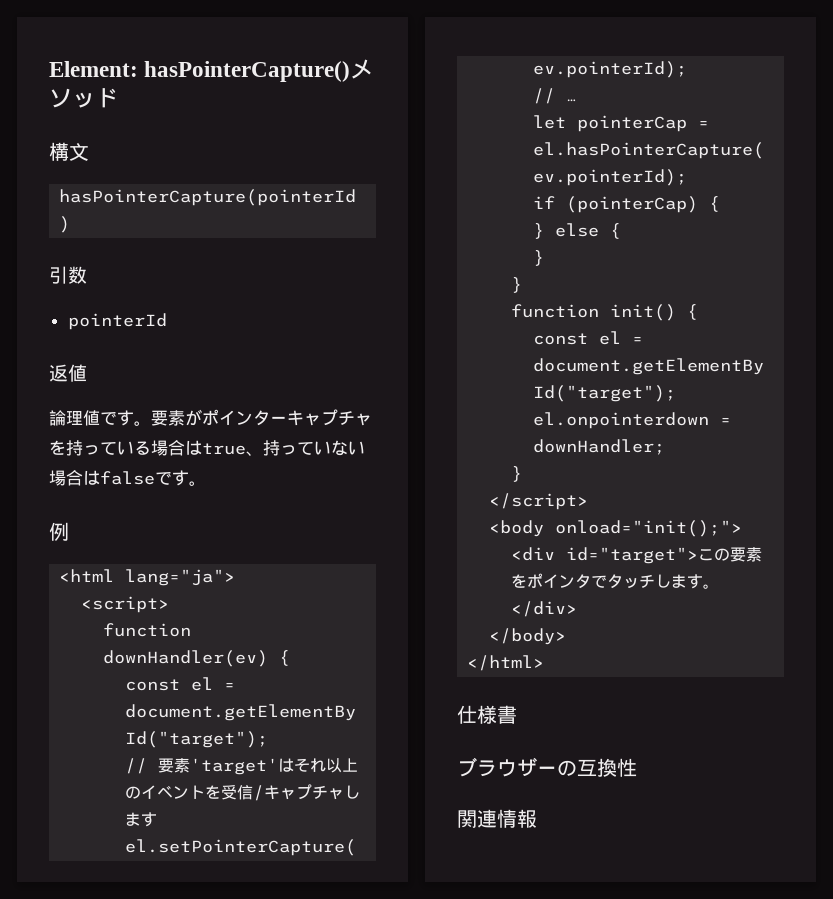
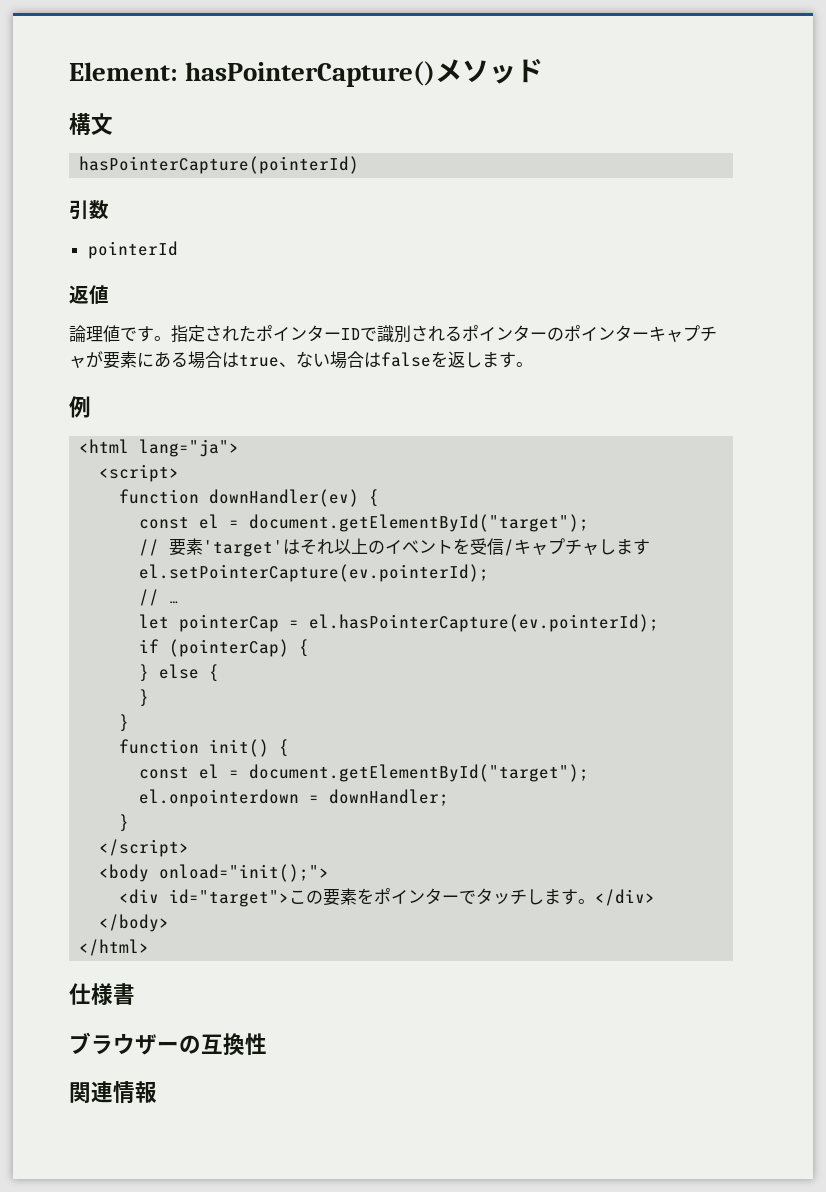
- 要素がポインターキャプチャを持っている場合はtrue、持っていない場合はfalseです。
+ 指定されたポインターIDで識別されるポインターのポインターキャプチャが要素にある場合はtrue、ない場合はfalseを返します。
- <div id="target">この要素をポインタでタッチします。
+ <div id="target">この要素をポインターでタッチします。

